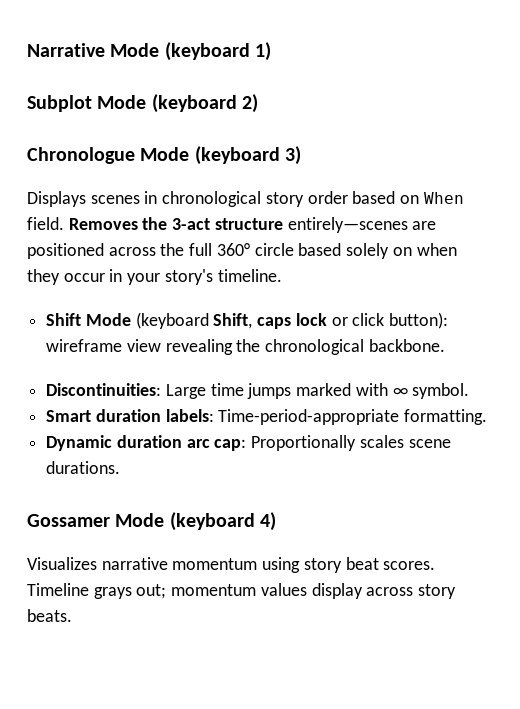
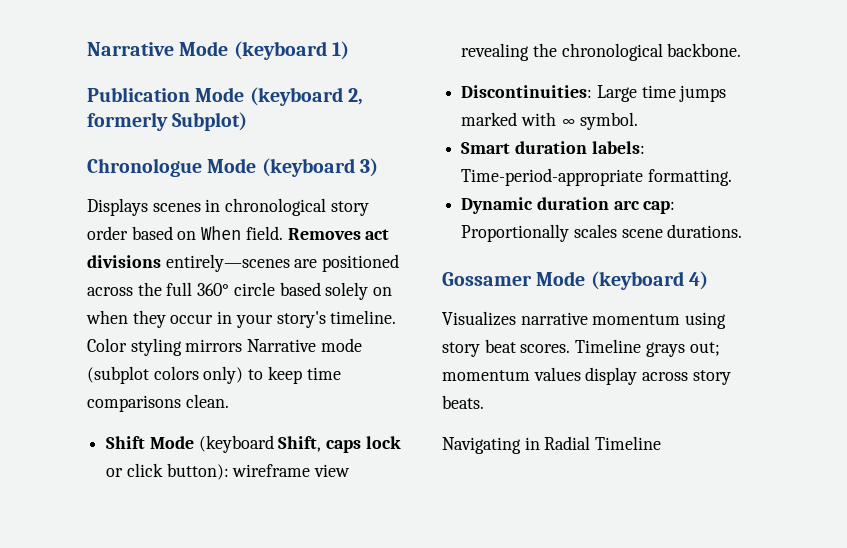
- Subplot Mode (keyboard 2)
+ Publication Mode (keyboard 2, formerly Subplot)
- Removes the 3-act structure entirely—scenes are positioned across the full 360° circle based solely on when they occur in your story's timeline.
+ Removes act divisions entirely—scenes are positioned across the full 360° circle based solely on when they occur in your story's timeline. Color styling mirrors Narrative mode (subplot colors only) to keep time comparisons clean.
+ Navigating in Radial Timeline

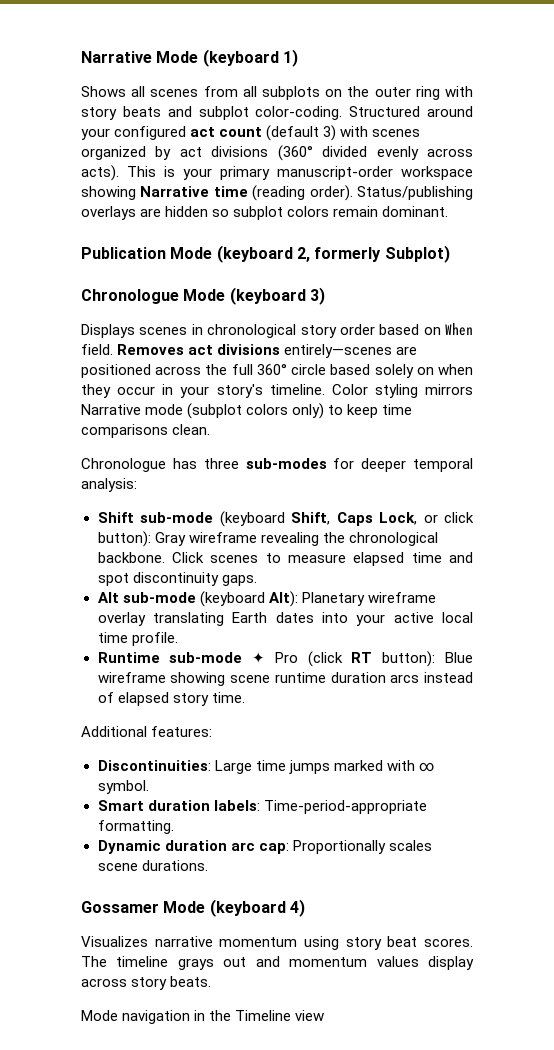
+ Shows all scenes from all subplots on the outer ring with story beats and subplot color-coding. Structured around your configured act count (default 3) with scenes organized by act divisions (360° divided evenly across acts). This is your primary manuscript-order workspace showing Narrative time (reading order). Status/publishing overlays are hidden so subplot colors remain dominant.
+ Chronologue has three sub-modes for deeper temporal analysis:
- Shift Mode (keyboard Shift, caps lock or click button): wireframe view revealing the chronological backbone.
+ Shift sub-mode (keyboard Shift, Caps Lock, or click button): Gray wireframe revealing the chronological backbone. Click scenes to measure elapsed time and spot discontinuity gaps.
+ Alt sub-mode (keyboard Alt): Planetary wireframe overlay translating Earth dates into your active local time profile.
+ Runtime sub-mode ✦ Pro (click RT button): Blue wireframe showing scene runtime duration arcs instead of elapsed story time.
+ Additional features:
- Timeline grays out; momentum values display across story beats.
+ The timeline grays out and momentum values display across story beats.
- Navigating in Radial Timeline
+ Mode navigation in the Timeline view

